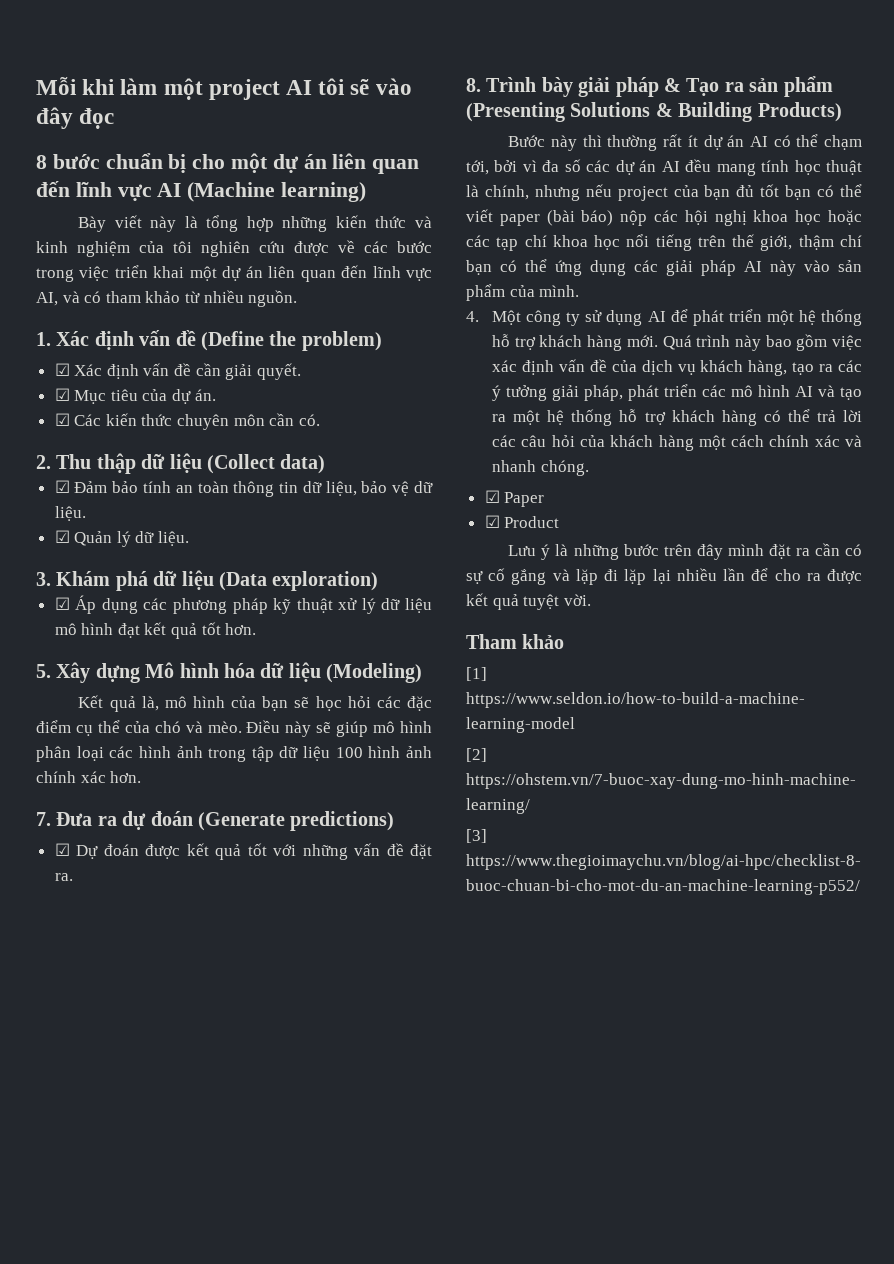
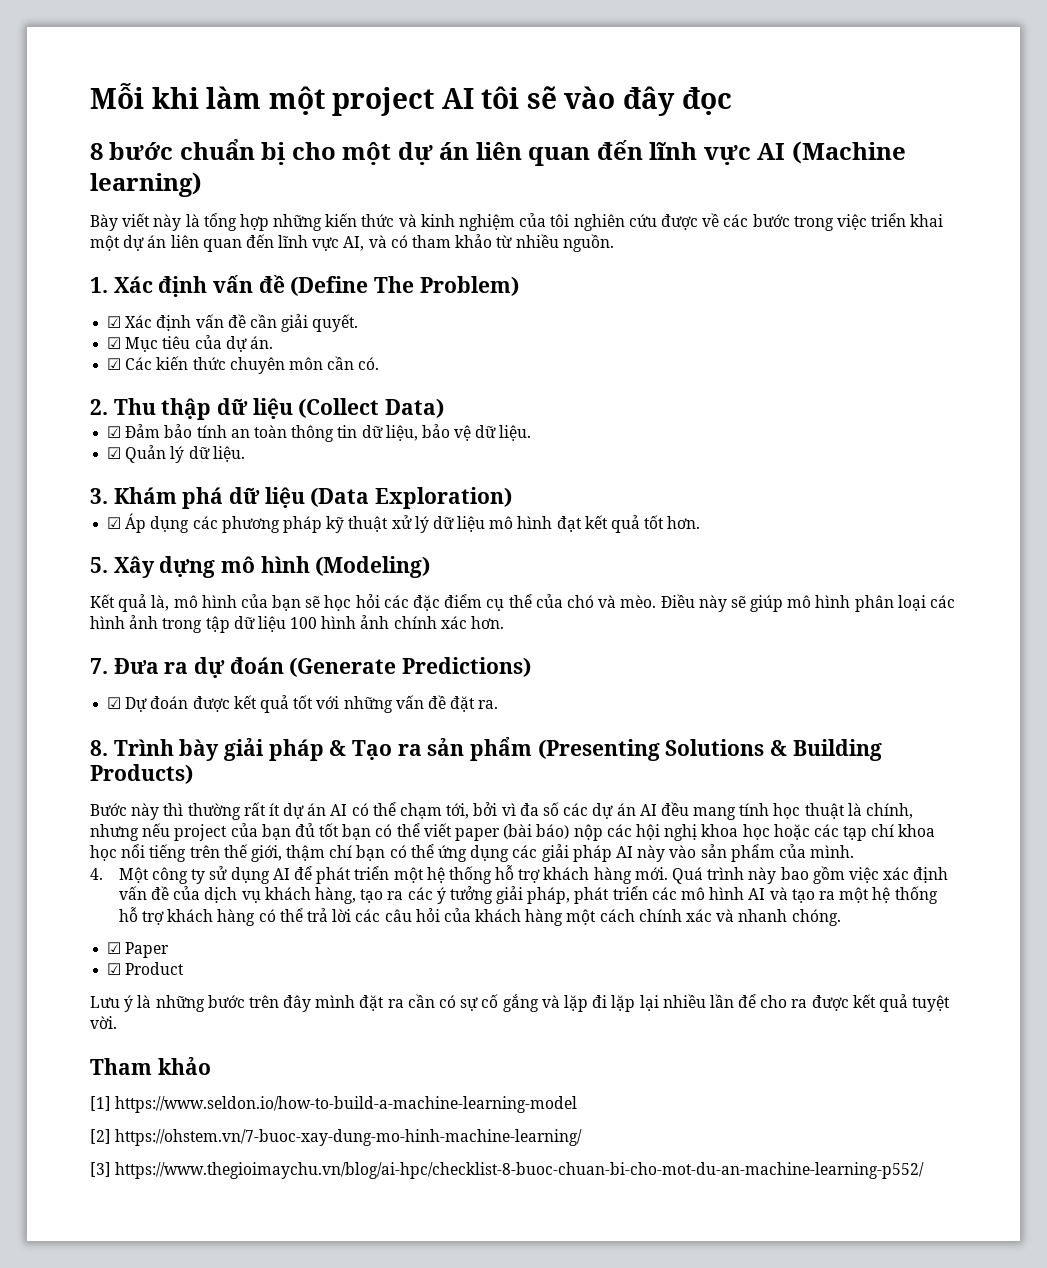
- 1. Xác định vấn đề (Define the problem)
+ 1. Xác định vấn đề (Define The Problem)
- 2. Thu thập dữ liệu (Collect data)
+ 2. Thu thập dữ liệu (Collect Data)
- 3. Khám phá dữ liệu (Data exploration)
+ 3. Khám phá dữ liệu (Data Exploration)
- 5. Xây dựng Mô hình hóa dữ liệu (Modeling)
+ 5. Xây dựng mô hình (Modeling)
- 7. Đưa ra dự đoán (Generate predictions)
+ 7. Đưa ra dự đoán (Generate Predictions)

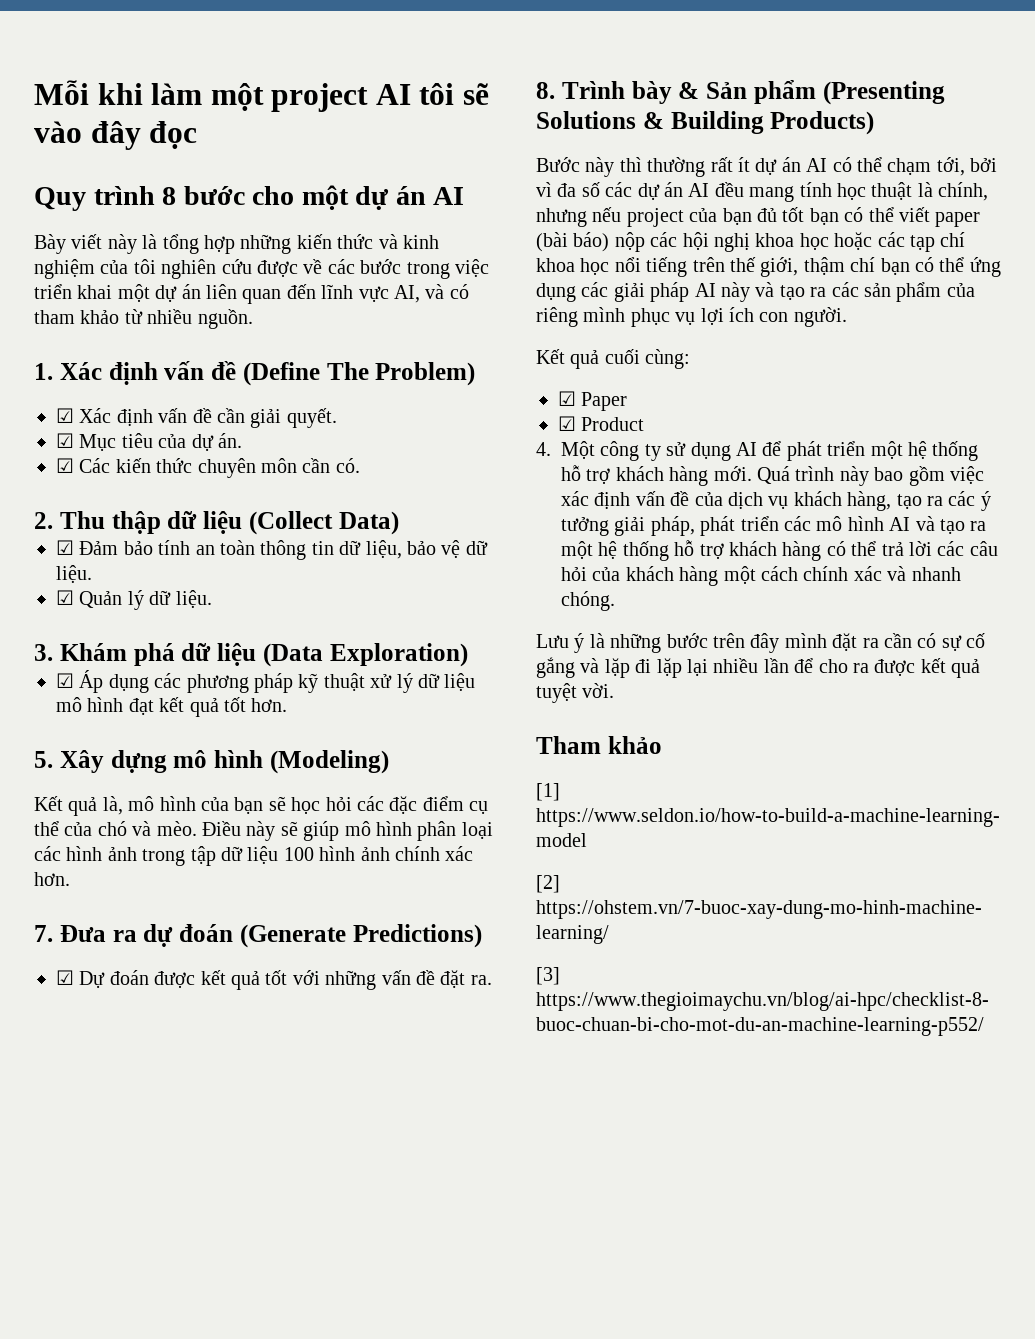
- 8 bước chuẩn bị cho một dự án liên quan đến lĩnh vực AI (Machine learning)
+ Quy trình 8 bước cho một dự án AI
- 8. Trình bày giải pháp & Tạo ra sản phẩm (Presenting Solutions & Building Products)
+ 8. Trình bày & Sản phẩm (Presenting Solutions & Building Products)
- Bước này thì thường rất ít dự án AI có thể chạm tới, bởi vì đa số các dự án AI đều mang tính học thuật là chính, nhưng nếu project của bạn đủ tốt bạn có thể viết paper (bài báo) nộp các hội nghị khoa học hoặc các tạp chí khoa học nổi tiếng trên thế giới, thậm chí bạn có thể ứng dụng các giải pháp AI này vào sản phẩm của mình.
+ Bước này thì thường rất ít dự án AI có thể chạm tới, bởi vì đa số các dự án AI đều mang tính học thuật là chính, nhưng nếu project của bạn đủ tốt bạn có thể viết paper (bài báo) nộp các hội nghị khoa học hoặc các tạp chí khoa học nổi tiếng trên thế giới, thậm chí bạn có thể ứng dụng các giải pháp AI này và tạo ra các sản phẩm của riêng mình phục vụ lợi ích con người.
+ Kết quả cuối cùng:
+ ☑ Paper
+ ☑ Product
- ☑ Paper
- ☑ Product

